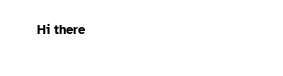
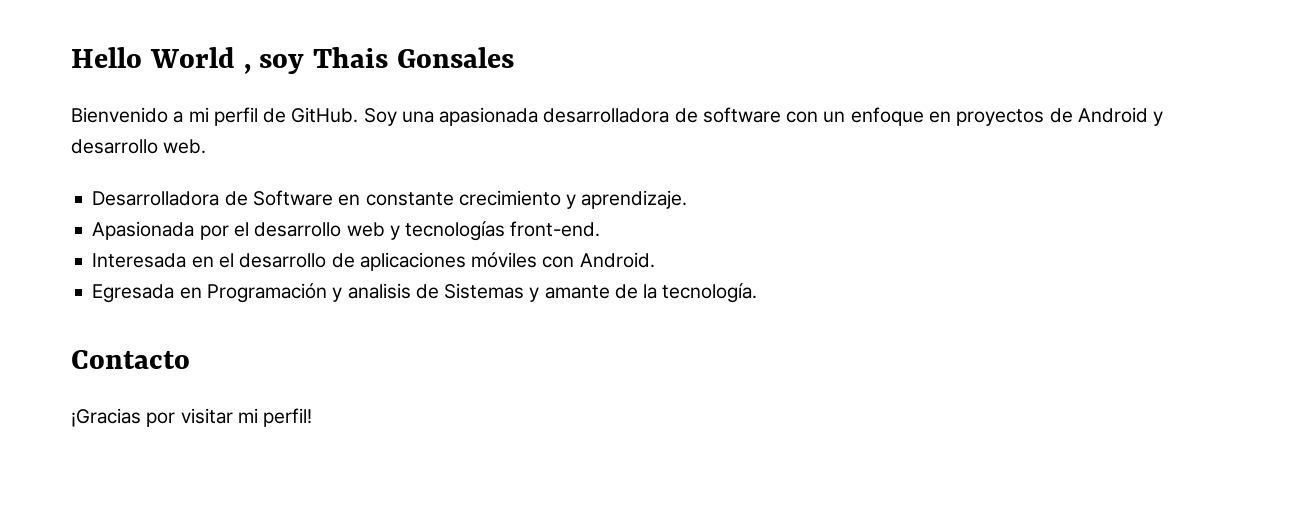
- Hi there
+ Hello World , soy Thais Gonsales
+ Bienvenido a mi perfil de GitHub. Soy una apasionada desarrolladora de software con un enfoque en proyectos de Android y desarrollo web.
+ Desarrolladora de Software en constante crecimiento y aprendizaje.
+ Apasionada por el desarrollo web y tecnologías front-end.
+ Interesada en el desarrollo de aplicaciones móviles con Android.
+ Egresada en Programación y analisis de Sistemas y amante de la tecnología.
+ Contacto
+ ¡Gracias por visitar mi perfil!

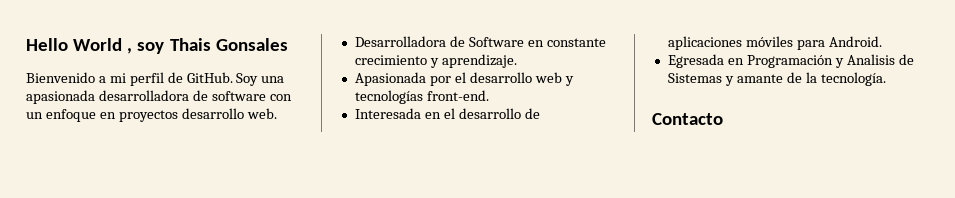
- Soy una apasionada desarrolladora de software con un enfoque en proyectos de Android y desarrollo web.
+ Soy una apasionada desarrolladora de software con un enfoque en proyectos desarrollo web.
- Interesada en el desarrollo de aplicaciones móviles con Android.
+ Interesada en el desarrollo de aplicaciones móviles para Android.
- Egresada en Programación y analisis de Sistemas y amante de la tecnología.
+ Egresada en Programación y Analisis de Sistemas y amante de la tecnología.
- ¡Gracias por visitar mi perfil!

